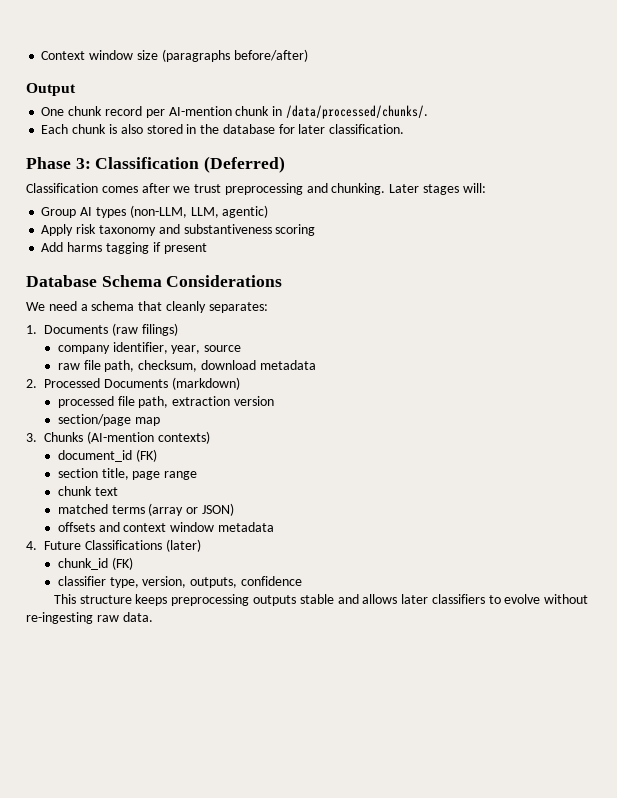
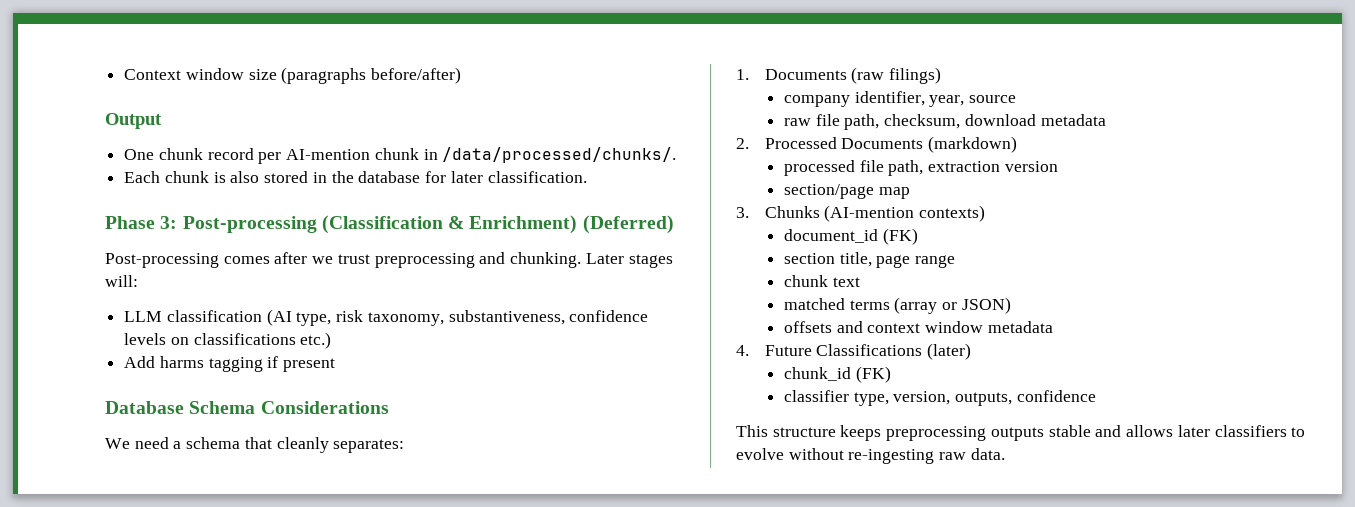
- Phase 3: Classification (Deferred)
+ Phase 3: Post-processing (Classification & Enrichment) (Deferred)
- Classification comes after we trust preprocessing and chunking.
+ Post-processing comes after we trust preprocessing and chunking.
- Group AI types (non-LLM, LLM, agentic)
- Apply risk taxonomy and substantiveness scoring
+ LLM classification (AI type, risk taxonomy, substantiveness, confidence levels on classifications etc.)

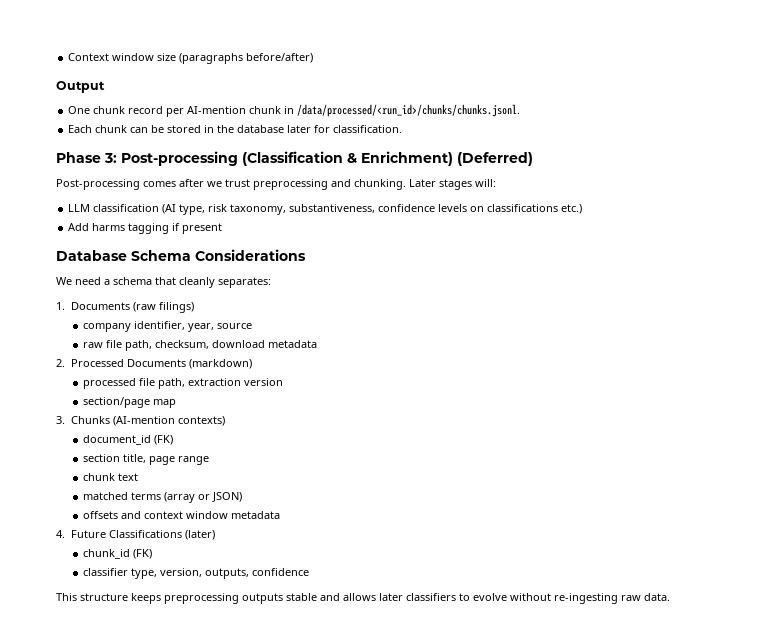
- One chunk record per AI-mention chunk in /data/processed/chunks/.
+ One chunk record per AI-mention chunk in /data/processed/<run_id>/chunks/chunks.jsonl.
- Each chunk is also stored in the database for later classification.
+ Each chunk can be stored in the database later for classification.

